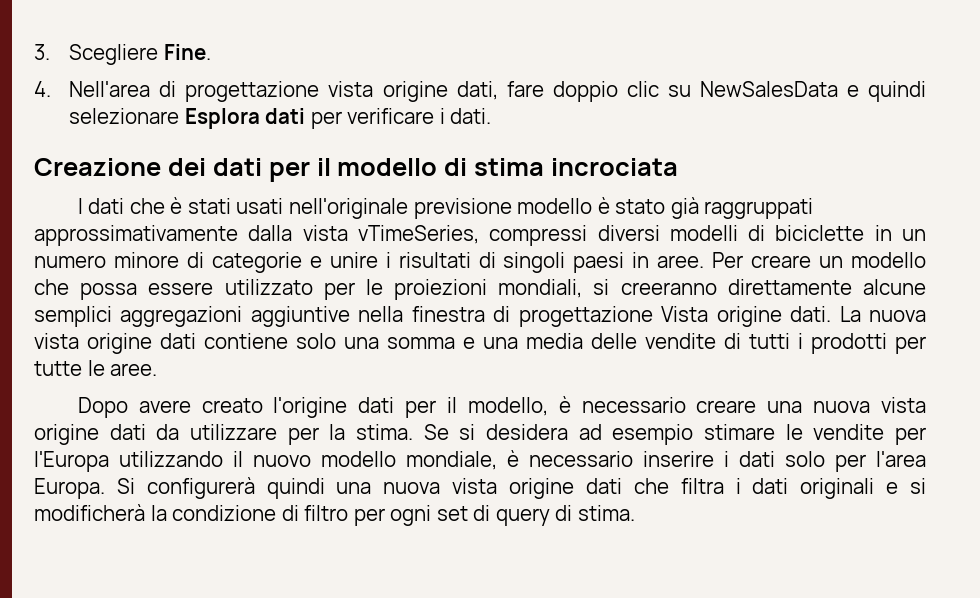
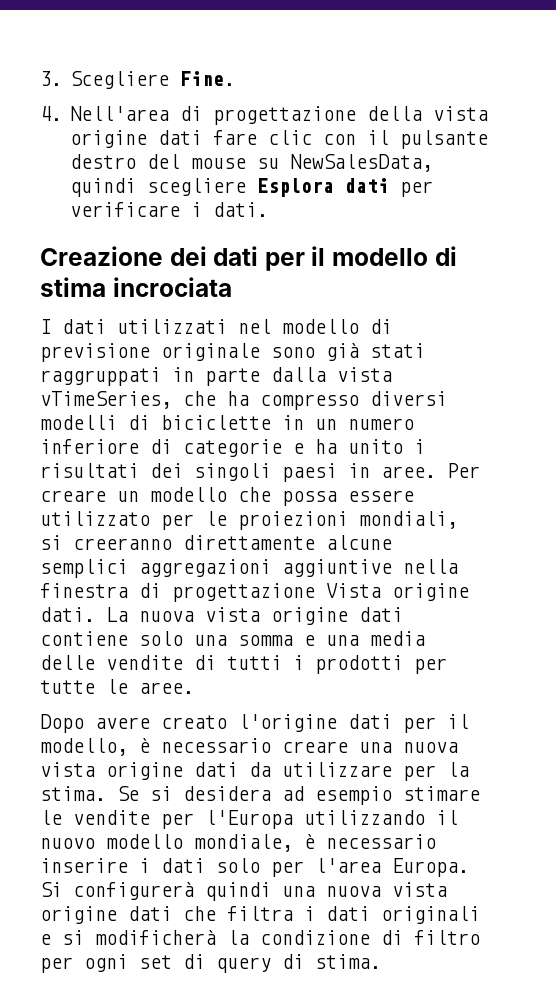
- 4. Nell'area di progettazione vista origine dati, fare doppio clic su NewSalesData e quindi selezionare Esplora dati per verificare i dati.
+ 4. Nell'area di progettazione della vista origine dati fare clic con il pulsante destro del mouse su NewSalesData, quindi scegliere Esplora dati per verificare i dati.
- I dati che è stati usati nell'originale previsione modello è stato già raggruppati approssimativamente dalla vista vTimeSeries, compressi diversi modelli di biciclette in un numero minore di categorie e unire i risultati di singoli paesi in aree.
+ I dati utilizzati nel modello di previsione originale sono già stati raggruppati in parte dalla vista vTimeSeries, che ha compresso diversi modelli di biciclette in un numero inferiore di categorie e ha unito i risultati dei singoli paesi in aree.

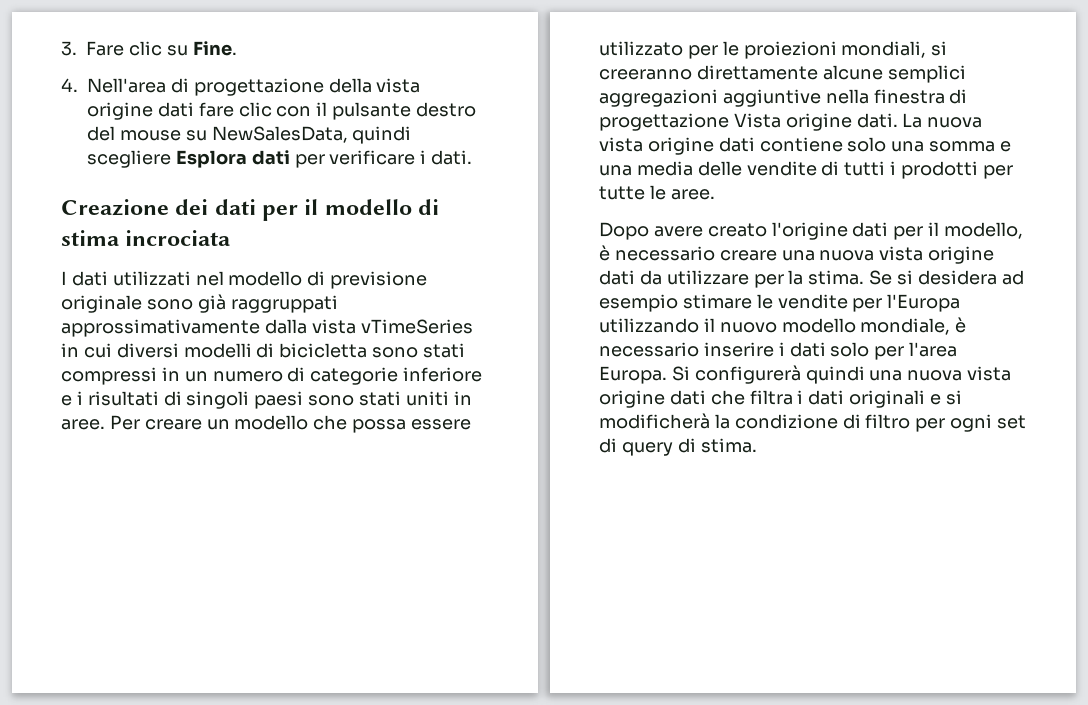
- 3. Scegliere Fine.
+ 3. Fare clic su Fine.
- I dati utilizzati nel modello di previsione originale sono già stati raggruppati in parte dalla vista vTimeSeries, che ha compresso diversi modelli di biciclette in un numero inferiore di categorie e ha unito i risultati dei singoli paesi in aree.
+ I dati utilizzati nel modello di previsione originale sono già raggruppati approssimativamente dalla vista vTimeSeries in cui diversi modelli di bicicletta sono stati compressi in un numero di categorie inferiore e i risultati di singoli paesi sono stati uniti in aree.

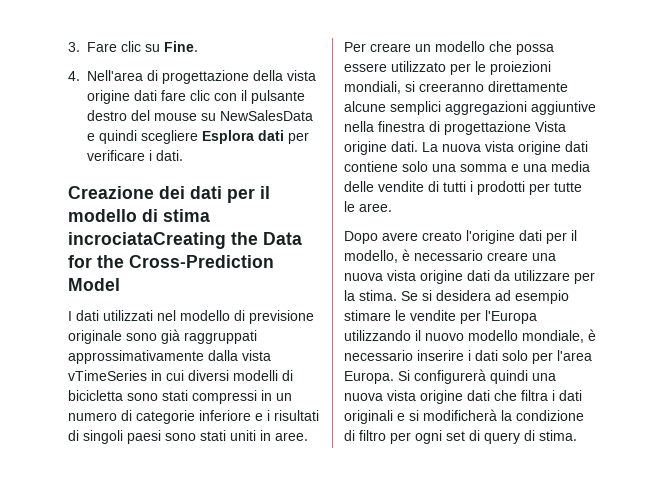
- 4. Nell'area di progettazione della vista origine dati fare clic con il pulsante destro del mouse su NewSalesData, quindi scegliere Esplora dati per verificare i dati.
+ 4. Nell'area di progettazione della vista origine dati fare clic con il pulsante destro del mouse su NewSalesData e quindi scegliere Esplora dati per verificare i dati.
- Creazione dei dati per il modello di stima incrociata
+ Creazione dei dati per il modello di stima incrociataCreating the Data for the Cross-Prediction Model

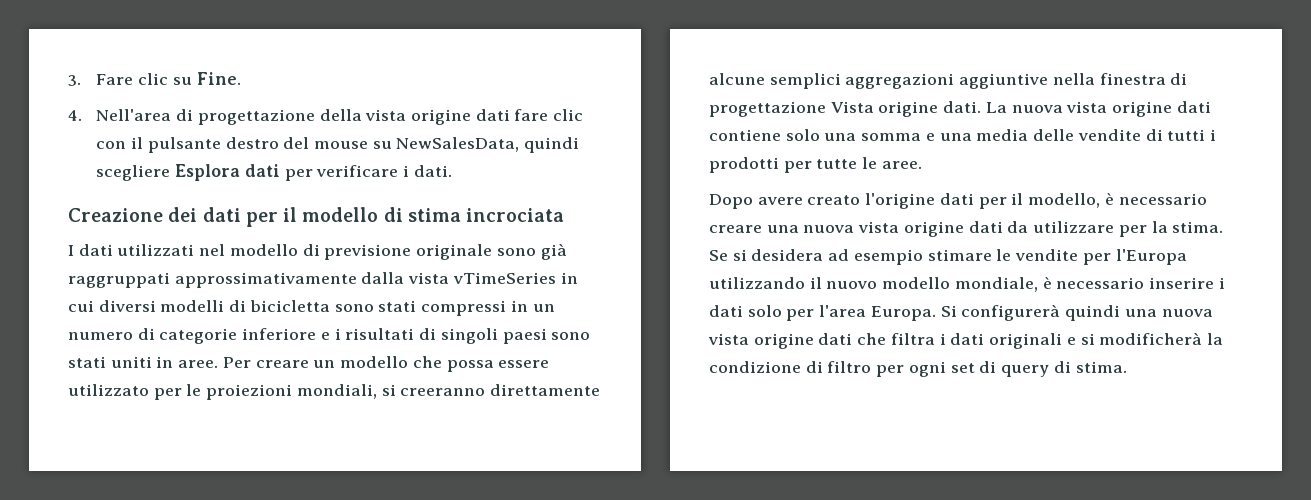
- 4. Nell'area di progettazione della vista origine dati fare clic con il pulsante destro del mouse su NewSalesData e quindi scegliere Esplora dati per verificare i dati.
+ 4. Nell'area di progettazione della vista origine dati fare clic con il pulsante destro del mouse su NewSalesData, quindi scegliere Esplora dati per verificare i dati.
- Creazione dei dati per il modello di stima incrociataCreating the Data for the Cross-Prediction Model
+ Creazione dei dati per il modello di stima incrociata

